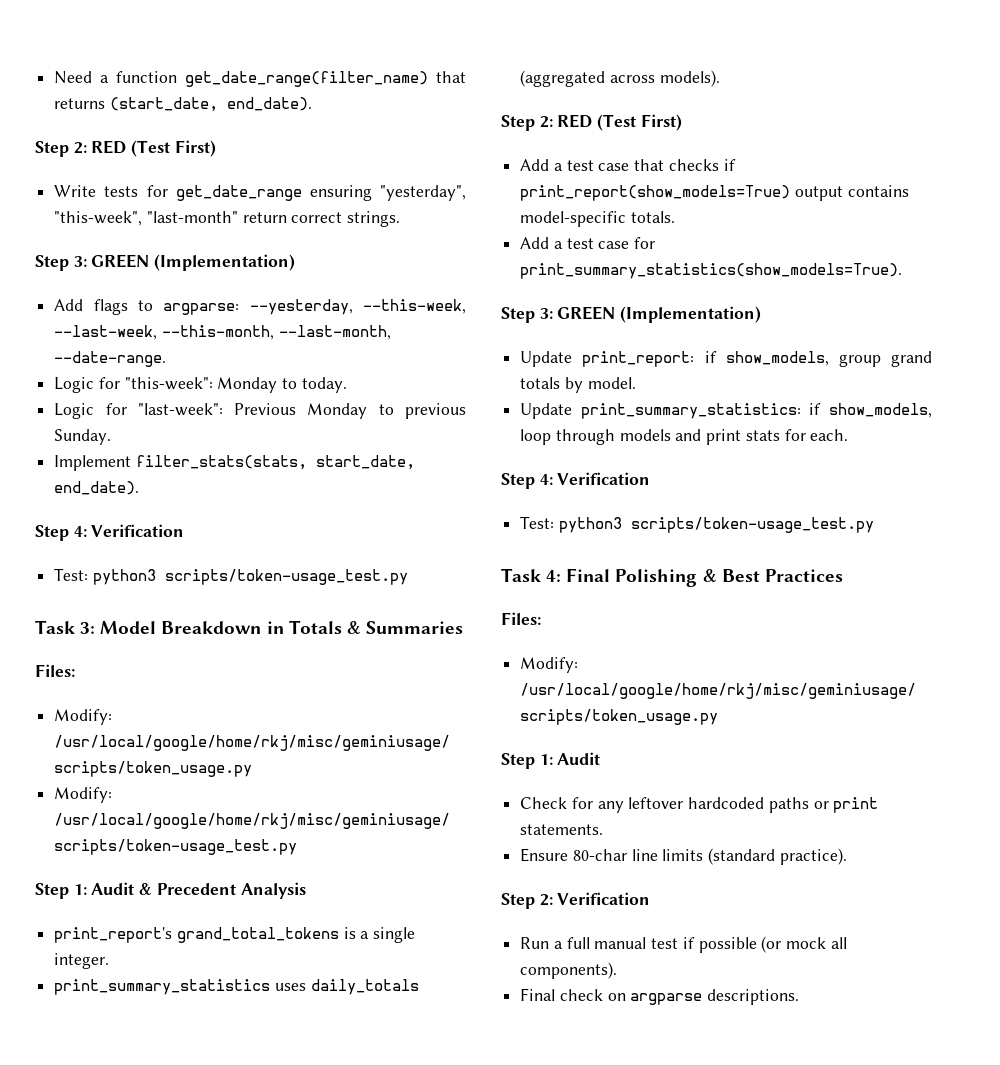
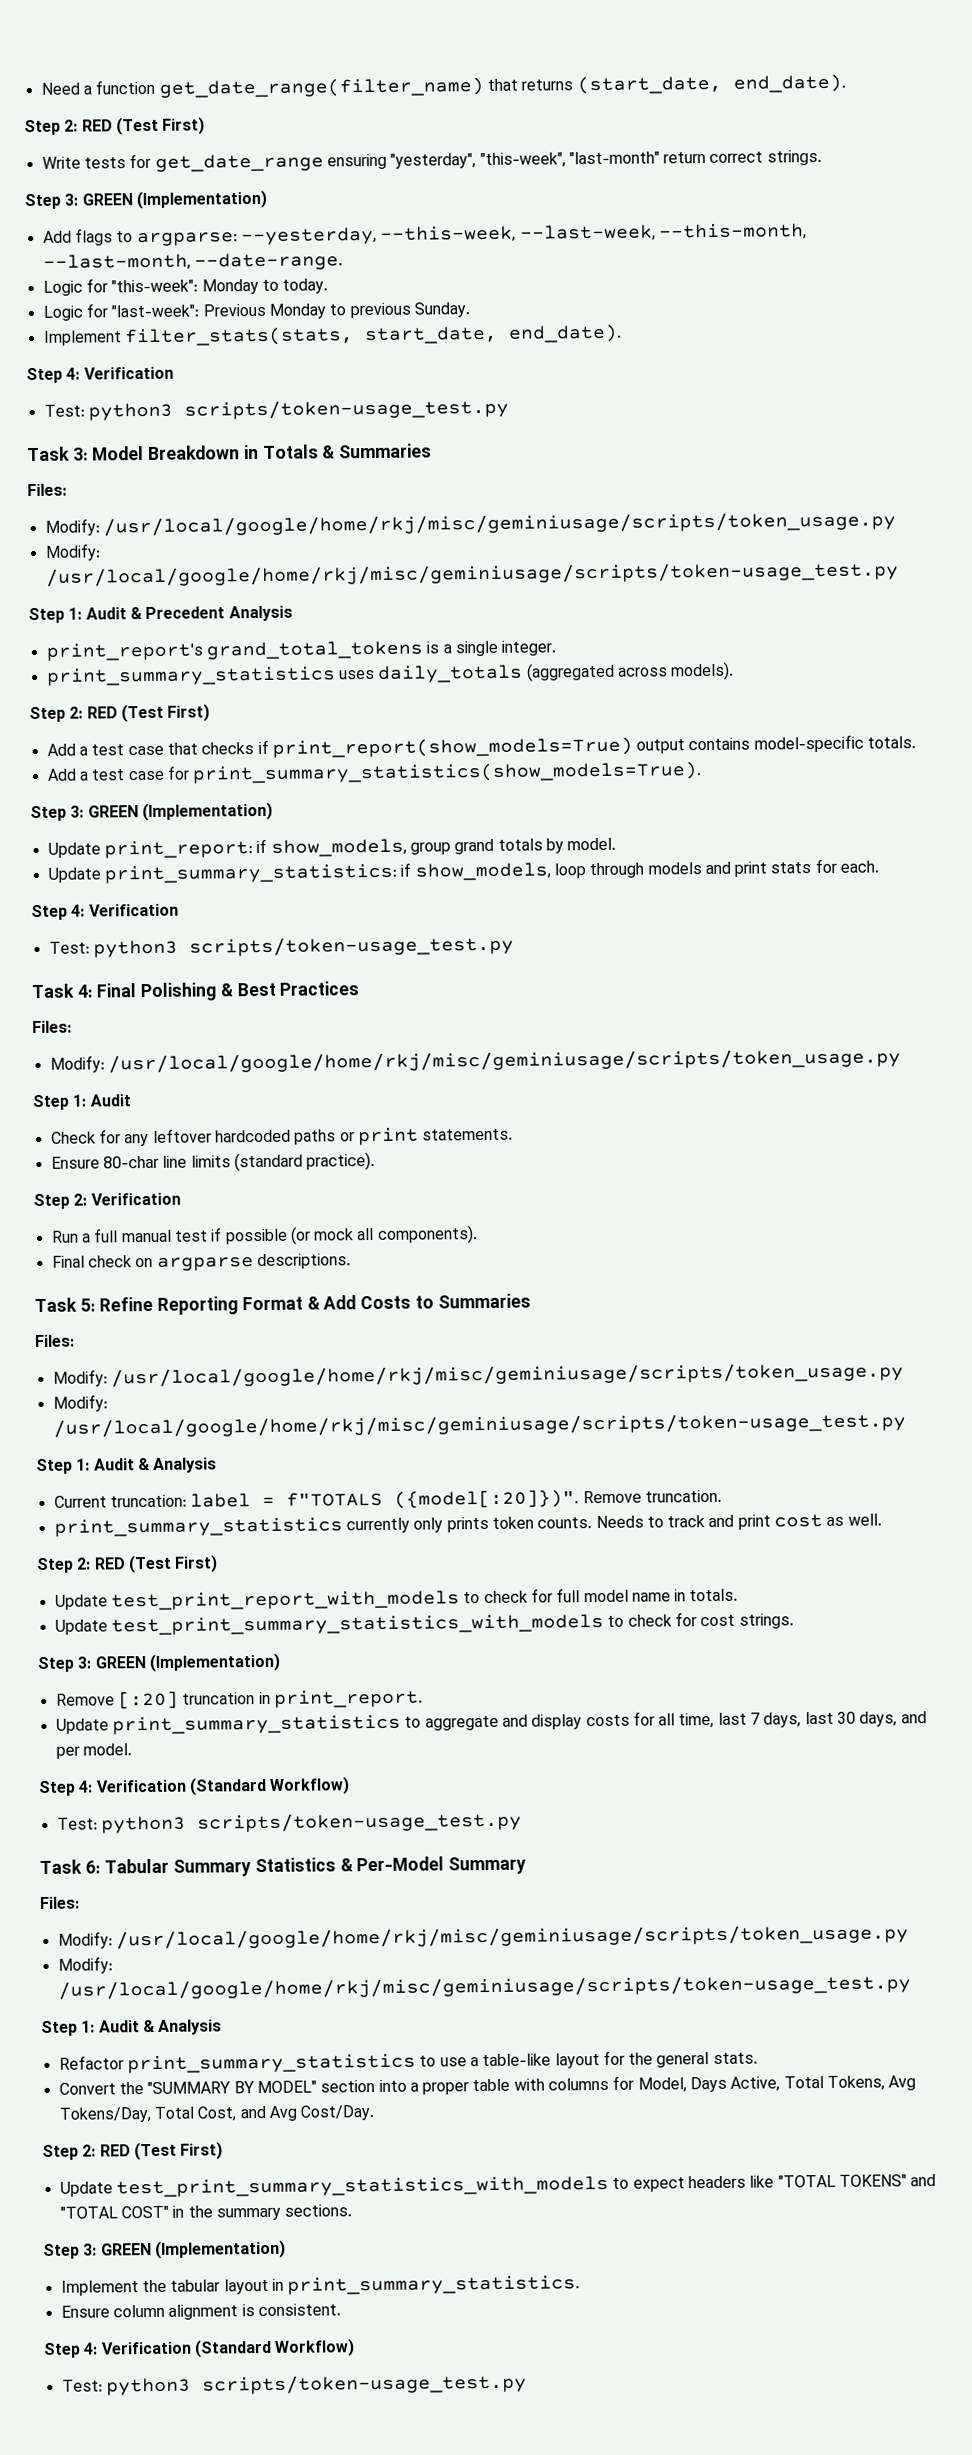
+ Task 5: Refine Reporting Format & Add Costs to Summaries
+ Files:
+ Modify: /usr/local/google/home/rkj/misc/geminiusage/scripts/token_usage.py
+ Modify: /usr/local/google/home/rkj/misc/geminiusage/scripts/token-usage_test.py
+ Step 1: Audit & Analysis
+ Current truncation: label = f"TOTALS ({model[:20]})". Remove truncation.
+ print_summary_statistics currently only prints token counts. Needs to track and print cost as well.
+ Step 2: RED (Test First)
+ Update test_print_report_with_models to check for full model name in totals.
+ Update test_print_summary_statistics_with_models to check for cost strings.
+ Step 3: GREEN (Implementation)
+ Remove [:20] truncation in print_report.
+ Update print_summary_statistics to aggregate and display costs for all time, last 7 days, last 30 days, and per model.
+ Step 4: Verification (Standard Workflow)
+ Test: python3 scripts/token-usage_test.py
+ Task 6: Tabular Summary Statistics & Per-Model Summary
+ Files:
+ Modify: /usr/local/google/home/rkj/misc/geminiusage/scripts/token_usage.py
+ Modify: /usr/local/google/home/rkj/misc/geminiusage/scripts/token-usage_test.py
+ Step 1: Audit & Analysis
+ Refactor print_summary_statistics to use a table-like layout for the general stats.
+ Convert the "SUMMARY BY MODEL" section into a proper table with columns for Model, Days Active, Total Tokens, Avg Tokens/Day, Total Cost, and Avg Cost/Day.
+ Step 2: RED (Test First)
+ Update test_print_summary_statistics_with_models to expect headers like "TOTAL TOKENS" and "TOTAL COST" in the summary sections.
+ Step 3: GREEN (Implementation)
+ Implement the tabular layout in print_summary_statistics.
+ Ensure column alignment is consistent.
+ Step 4: Verification (Standard Workflow)
+ Test: python3 scripts/token-usage_test.py

